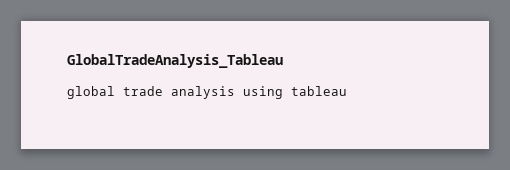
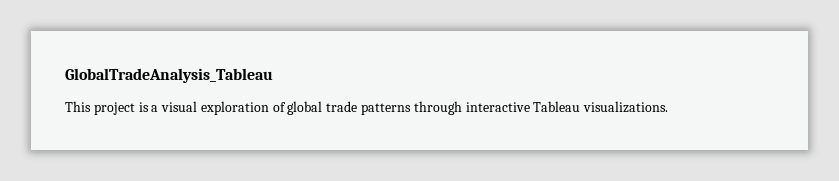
- global trade analysis using tableau
+ This project is a visual exploration of global trade patterns through interactive Tableau visualizations.

